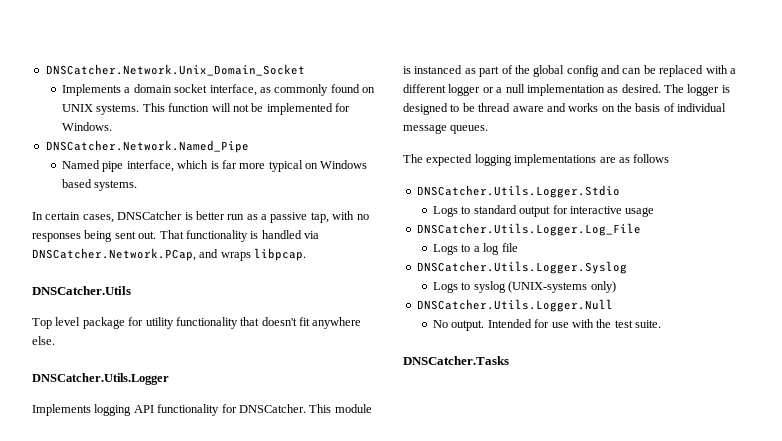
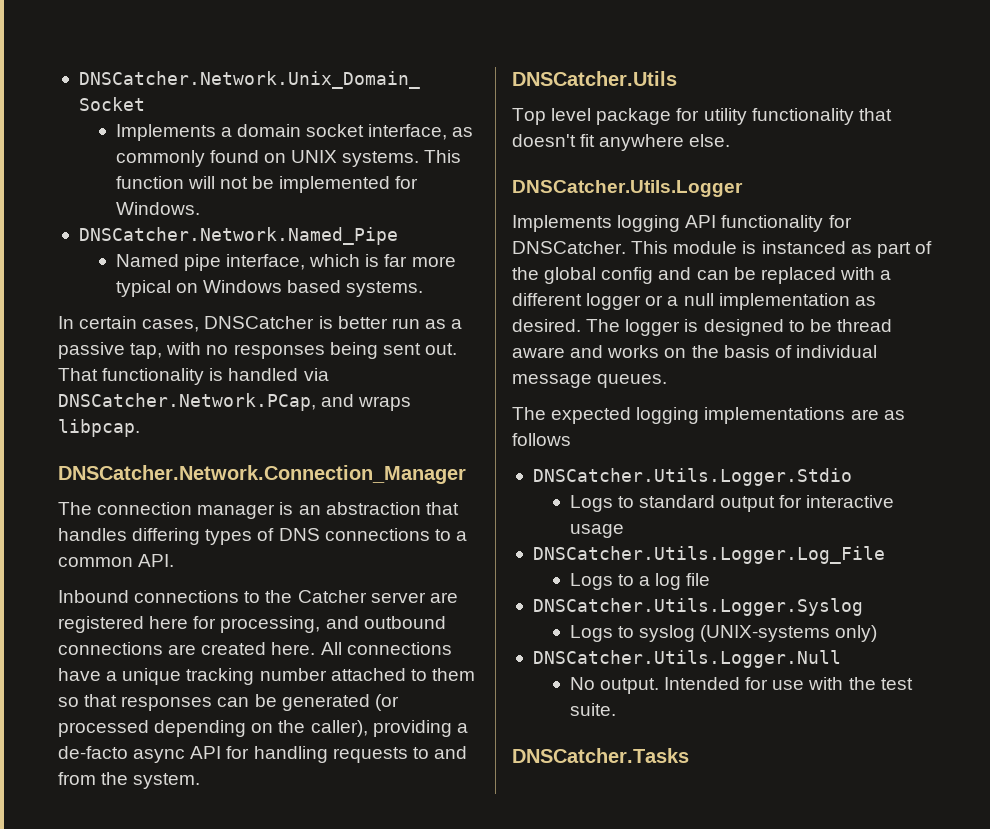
+ DNSCatcher.Network.Connection_Manager
+ The connection manager is an abstraction that handles differing types of DNS connections to a common API.
+ Inbound connections to the Catcher server are registered here for processing, and outbound connections are created here. All connections have a unique tracking number attached to them so that responses can be generated (or processed depending on the caller), providing a de-facto async API for handling requests to and from the system.

